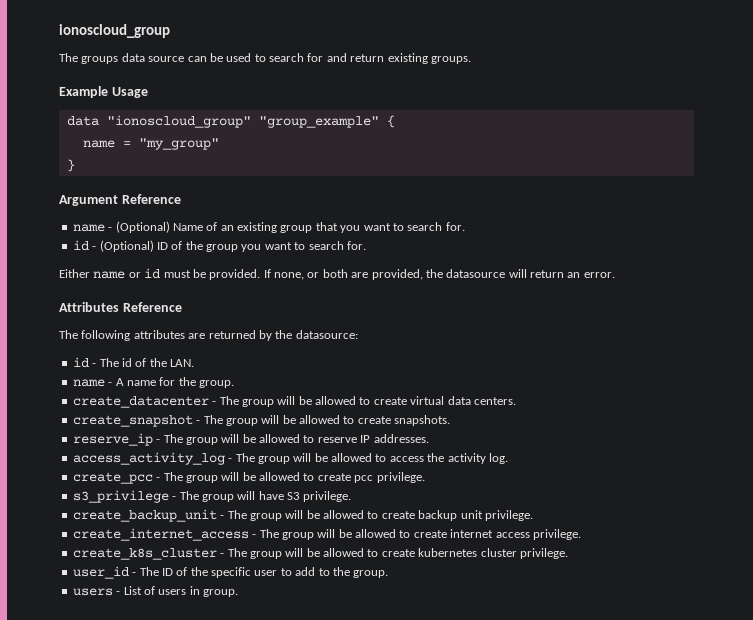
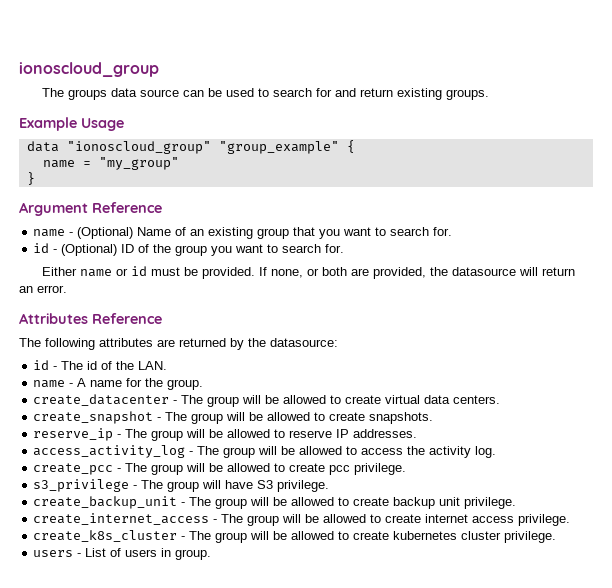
- user_id - The ID of the specific user to add to the group.

